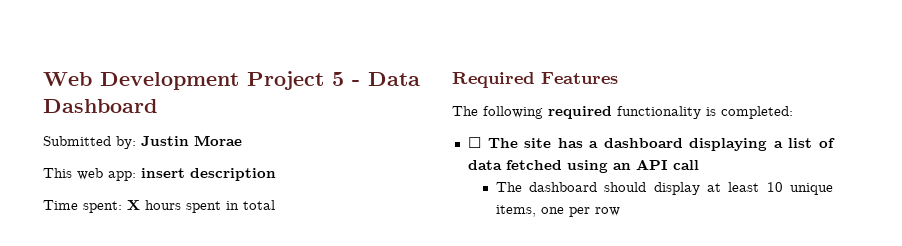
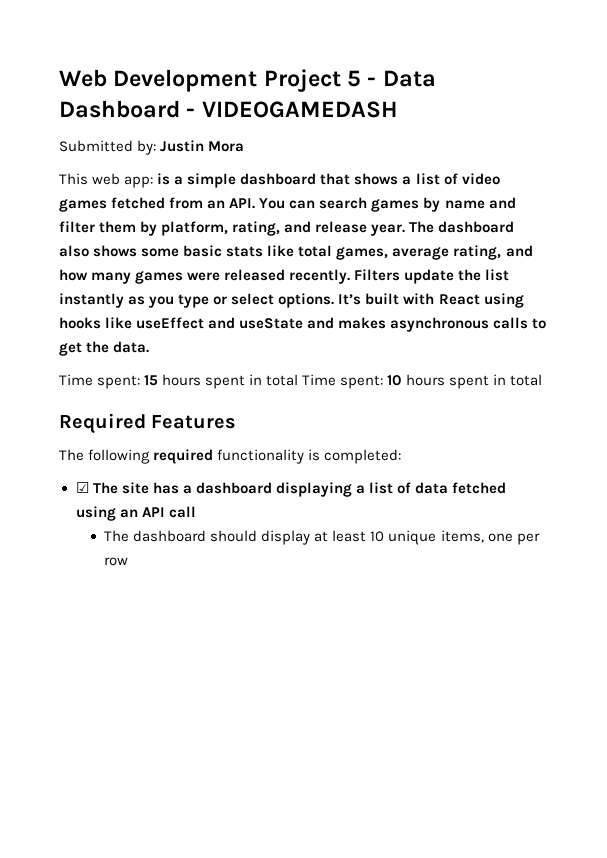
- Web Development Project 5 - Data Dashboard
+ Web Development Project 5 - Data Dashboard - VIDEOGAMEDASH
- Submitted by: Justin Morae
+ Submitted by: Justin Mora
- This web app: insert description
- Time spent: X hours spent in total
+ This web app: is a simple dashboard that shows a list of video games fetched from an API. You can search games by name and filter them by platform, rating, and release year. The dashboard also shows some basic stats like total games, average rating, and how many games were released recently. Filters update the list instantly as you type or select options. It’s built with React using hooks like useEffect and useState and makes asynchronous calls to get the data.
+ Time spent: 15 hours spent in total Time spent: 10 hours spent in total
- ☐ The site has a dashboard displaying a list of data fetched using an API call
+ ☑ The site has a dashboard displaying a list of data fetched using an API call

